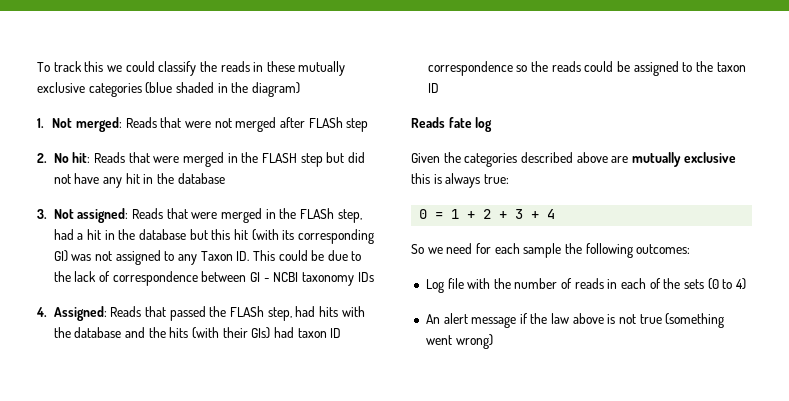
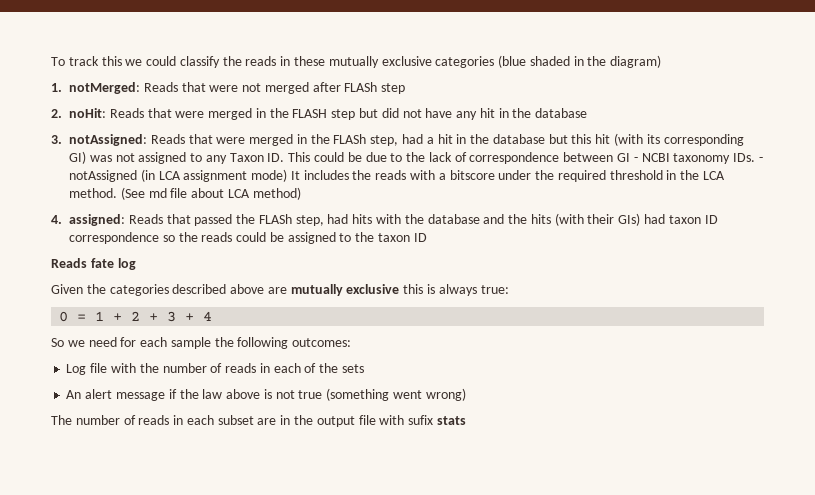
- 1. Not merged: Reads that were not merged after FLASh step
+ 1. notMerged: Reads that were not merged after FLASh step
- 2. No hit: Reads that were merged in the FLASH step but did not have any hit in the database
+ 2. noHit: Reads that were merged in the FLASH step but did not have any hit in the database
- 3. Not assigned: Reads that were merged in the FLASh step, had a hit in the database but this hit (with its corresponding GI) was not assigned to any Taxon ID. This could be due to the lack of correspondence between GI - NCBI taxonomy IDs
+ 3. notAssigned: Reads that were merged in the FLASh step, had a hit in the database but this hit (with its corresponding GI) was not assigned to any Taxon ID. This could be due to the lack of correspondence between GI - NCBI taxonomy IDs. - notAssigned (in LCA assignment mode) It includes the reads with a bitscore under the required threshold in the LCA method. (See md file about LCA method)
- 4. Assigned: Reads that passed the FLASh step, had hits with the database and the hits (with their GIs) had taxon ID correspondence so the reads could be assigned to the taxon ID
+ 4. assigned: Reads that passed the FLASh step, had hits with the database and the hits (with their GIs) had taxon ID correspondence so the reads could be assigned to the taxon ID
- Log file with the number of reads in each of the sets (0 to 4)
+ Log file with the number of reads in each of the sets
+ The number of reads in each subset are in the output file with sufix stats

